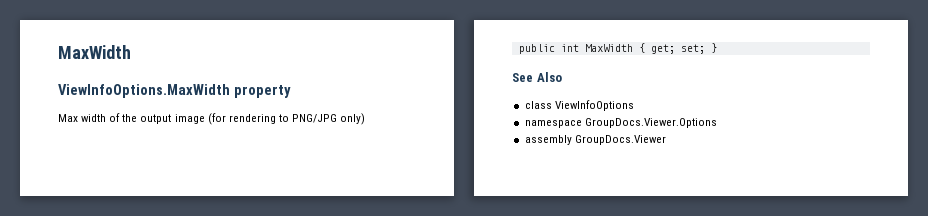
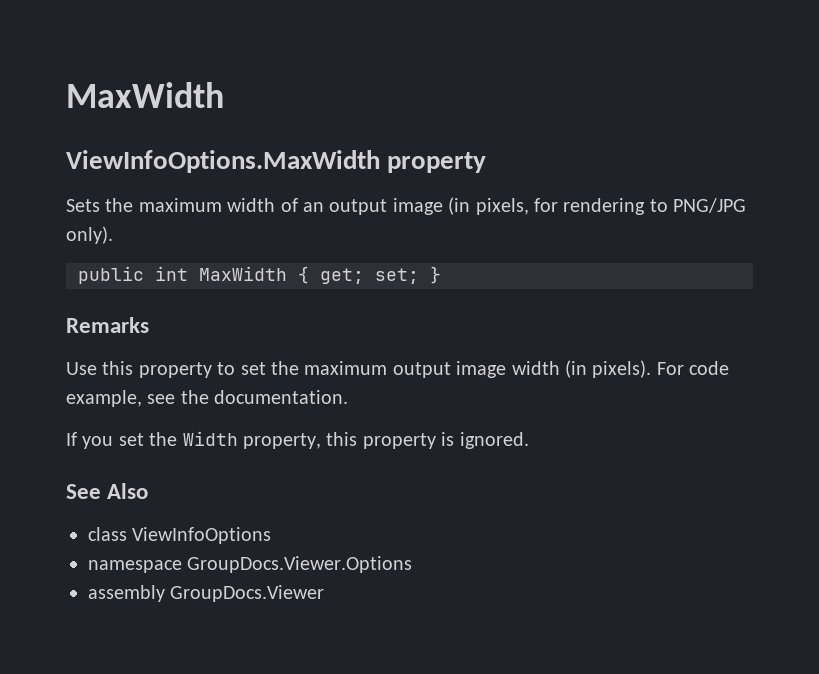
- Max width of the output image (for rendering to PNG/JPG only)
+ Sets the maximum width of an output image (in pixels, for rendering to PNG/JPG only).
+ Remarks
+ Use this property to set the maximum output image width (in pixels). For code example, see the documentation.
+ If you set the Width property, this property is ignored.

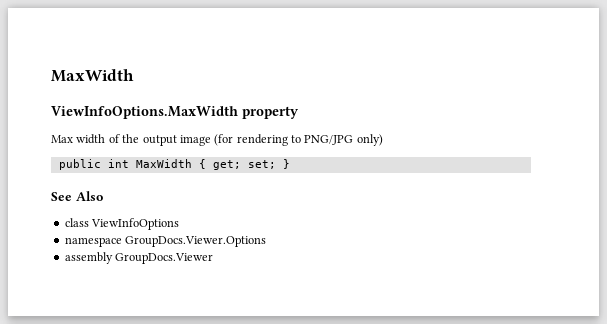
- Sets the maximum width of an output image (in pixels, for rendering to PNG/JPG only).
+ Max width of the output image (for rendering to PNG/JPG only)
- Remarks
- Use this property to set the maximum output image width (in pixels). For code example, see the documentation.
- If you set the Width property, this property is ignored.

